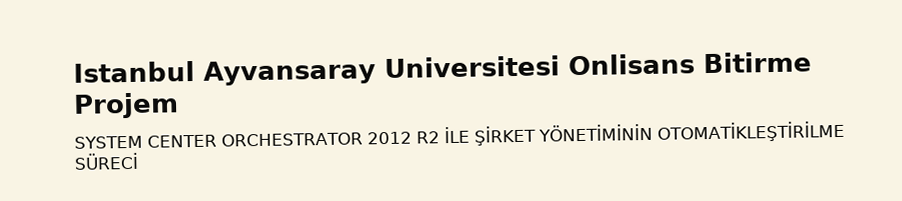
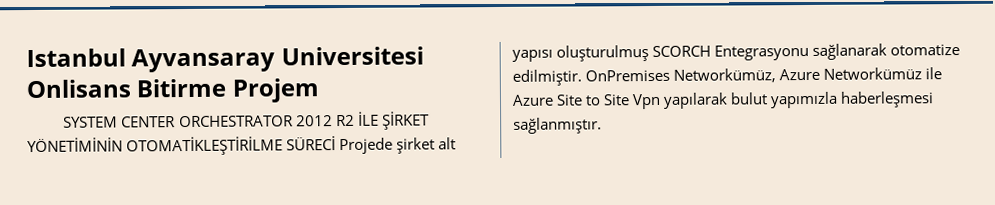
- SYSTEM CENTER ORCHESTRATOR 2012 R2 İLE ŞİRKET YÖNETİMİNİN OTOMATİKLEŞTİRİLME SÜRECİ
+ SYSTEM CENTER ORCHESTRATOR 2012 R2 İLE ŞİRKET YÖNETİMİNİN OTOMATİKLEŞTİRİLME SÜRECİ Projede şirket alt yapısı oluşturulmuş SCORCH Entegrasyonu sağlanarak otomatize edilmiştir. OnPremises Networkümüz, Azure Networkümüz ile Azure Site to Site Vpn yapılarak bulut yapımızla haberleşmesi sağlanmıştır.

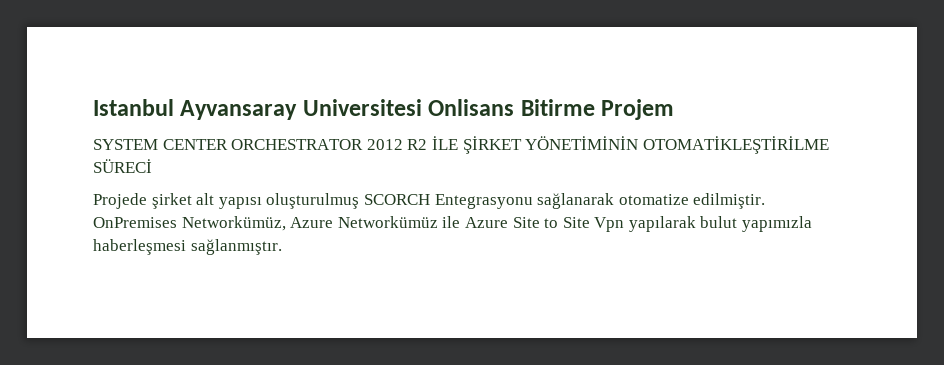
- SYSTEM CENTER ORCHESTRATOR 2012 R2 İLE ŞİRKET YÖNETİMİNİN OTOMATİKLEŞTİRİLME SÜRECİ Projede şirket alt yapısı oluşturulmuş SCORCH Entegrasyonu sağlanarak otomatize edilmiştir.
+ SYSTEM CENTER ORCHESTRATOR 2012 R2 İLE ŞİRKET YÖNETİMİNİN OTOMATİKLEŞTİRİLME SÜRECİ
+ Projede şirket alt yapısı oluşturulmuş SCORCH Entegrasyonu sağlanarak otomatize edilmiştir.

